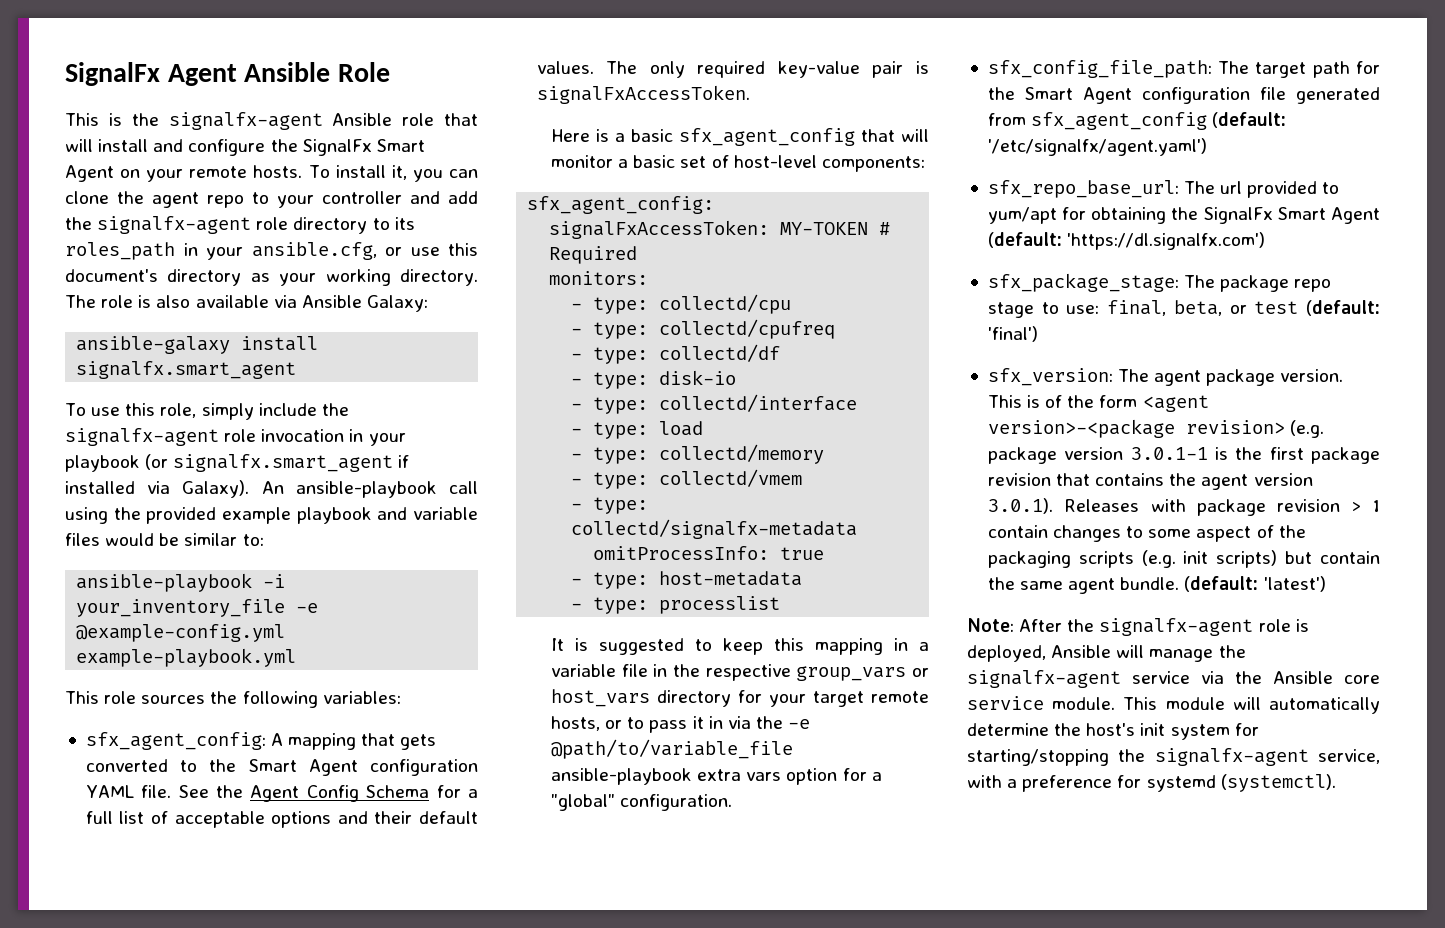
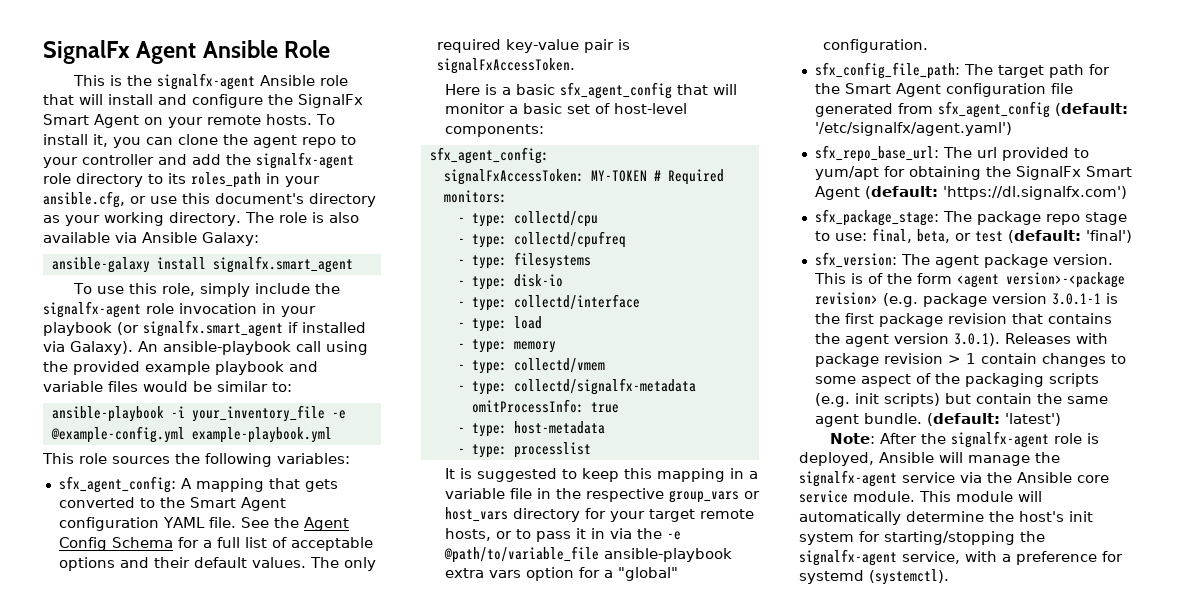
- - type: collectd/df
+ - type: filesystems
- - type: collectd/memory
+ - type: memory

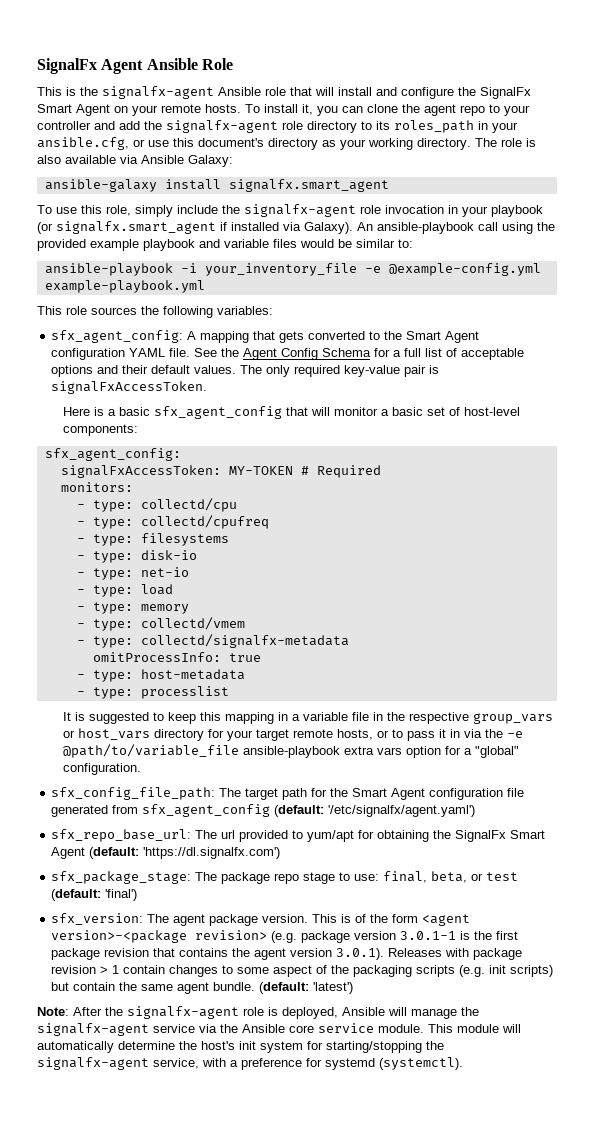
- - type: collectd/interface
+ - type: net-io

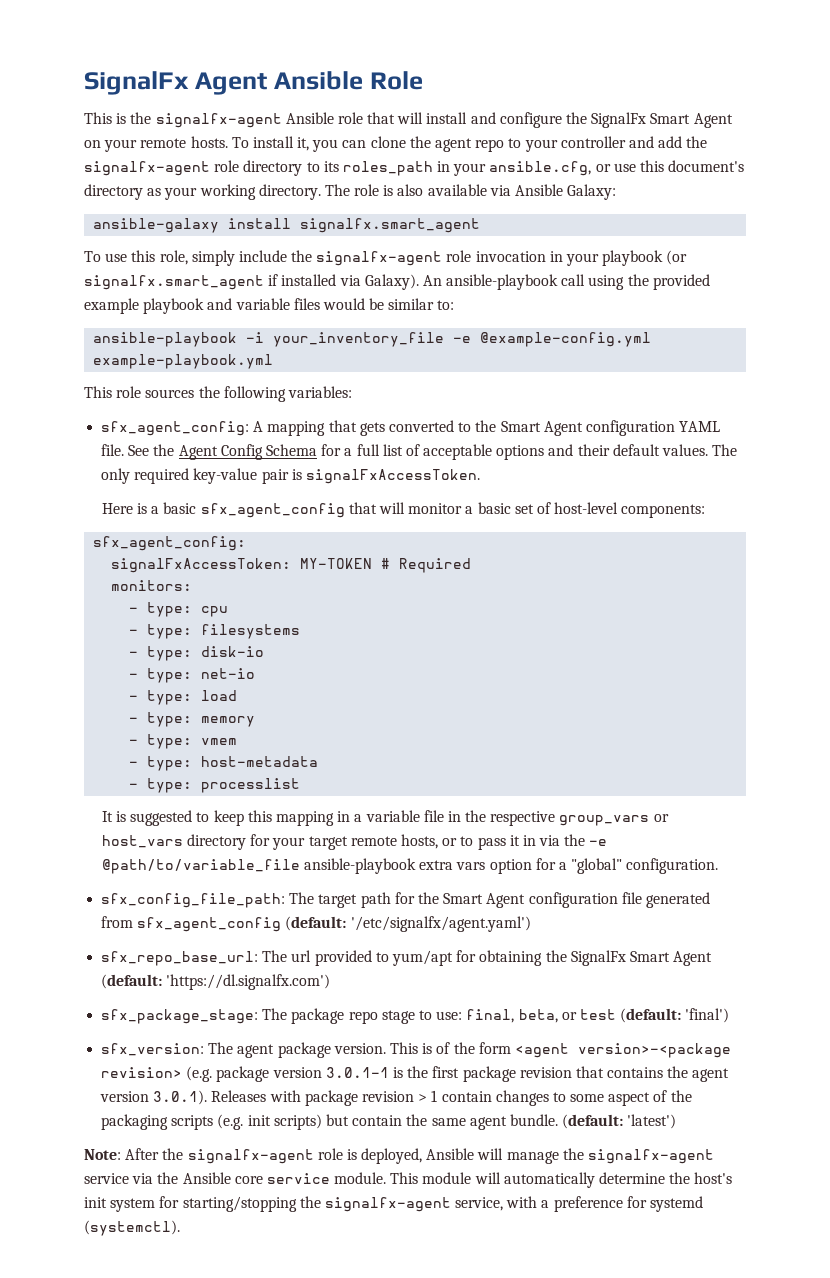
- - type: collectd/cpu
- - type: collectd/cpufreq
+ - type: cpu
- - type: collectd/vmem
- - type: collectd/signalfx-metadata
- omitProcessInfo: true
+ - type: vmem

